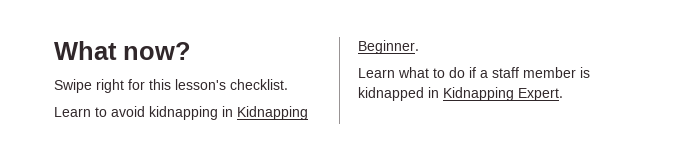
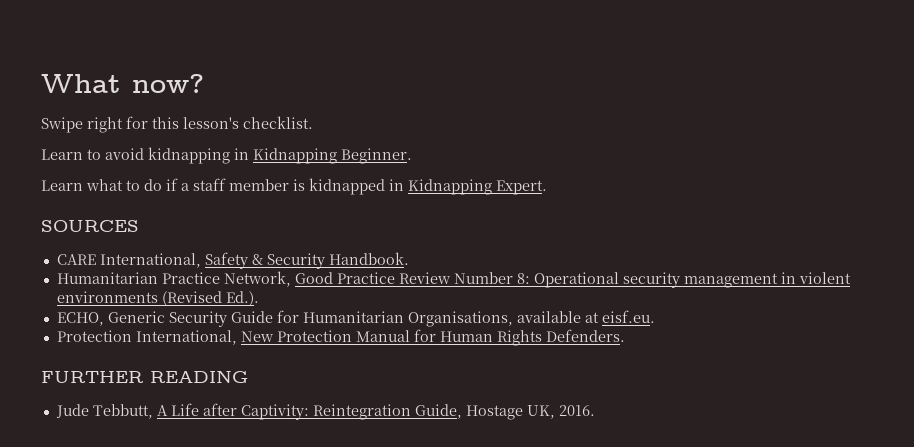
+ SOURCES
+ CARE International, Safety & Security Handbook.
+ Humanitarian Practice Network, Good Practice Review Number 8: Operational security management in violent environments (Revised Ed.).
+ ECHO, Generic Security Guide for Humanitarian Organisations, available at eisf.eu.
+ Protection International, New Protection Manual for Human Rights Defenders.
+ FURTHER READING
+ Jude Tebbutt, A Life after Captivity: Reintegration Guide, Hostage UK, 2016.

